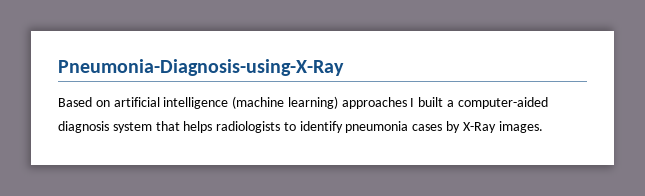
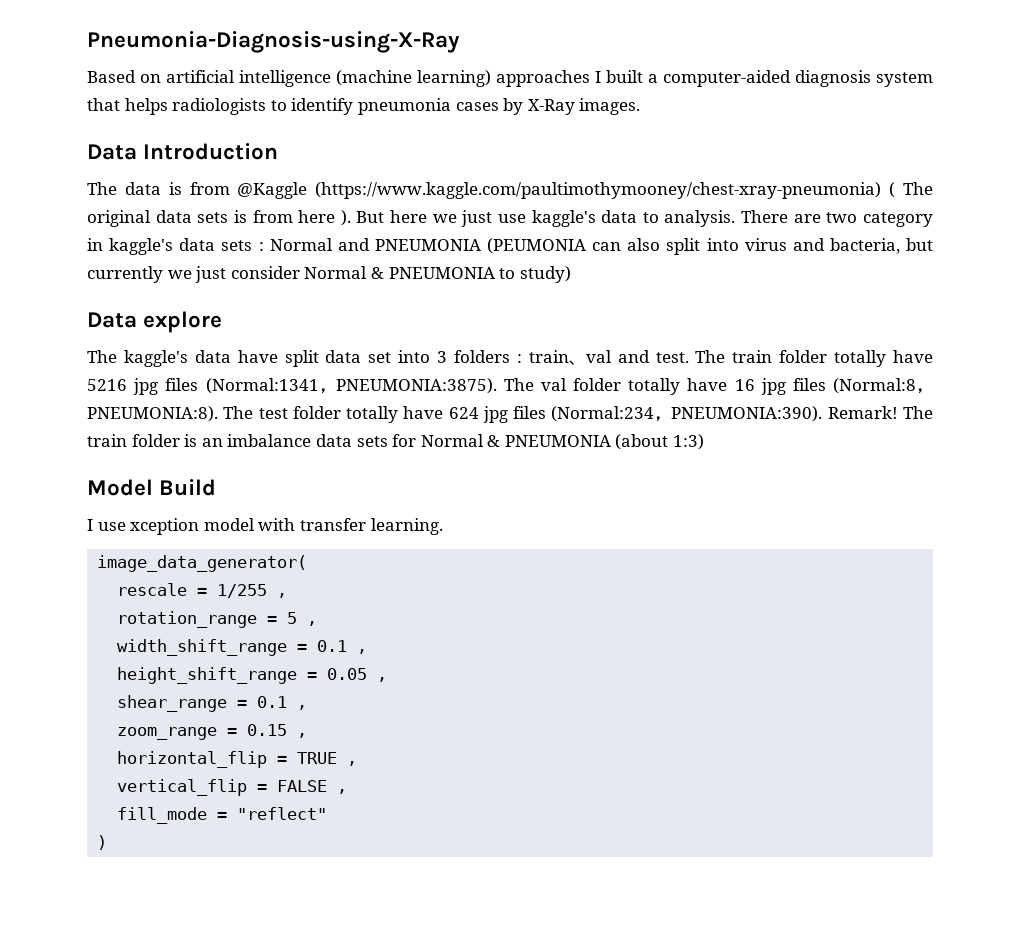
+ Data Introduction
+ The data is from @Kaggle (https://www.kaggle.com/paultimothymooney/chest-xray-pneumonia) ( The original data sets is from here ). But here we just use kaggle's data to analysis. There are two category in kaggle's data sets : Normal and PNEUMONIA (PEUMONIA can also split into virus and bacteria, but currently we just consider Normal & PNEUMONIA to study)
+ Data explore
+ The kaggle's data have split data set into 3 folders : train、val and test. The train folder totally have 5216 jpg files (Normal:1341，PNEUMONIA:3875). The val folder totally have 16 jpg files (Normal:8，PNEUMONIA:8). The test folder totally have 624 jpg files (Normal:234，PNEUMONIA:390). Remark! The train folder is an imbalance data sets for Normal & PNEUMONIA (about 1:3)
+ Model Build
+ I use xception model with transfer learning.
+ image_data_generator(
+ rescale = 1/255 ,
+ rotation_range = 5 ,
+ width_shift_range = 0.1 ,
+ height_shift_range = 0.05 ,
+ shear_range = 0.1 ,
+ zoom_range = 0.15 ,
+ horizontal_flip = TRUE ,
+ vertical_flip = FALSE ,
+ fill_mode = "reflect"
+ )

